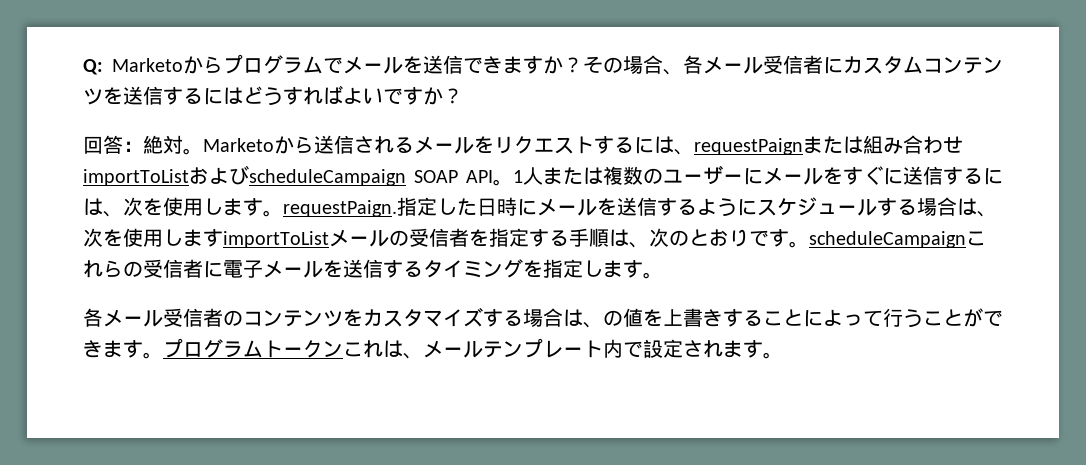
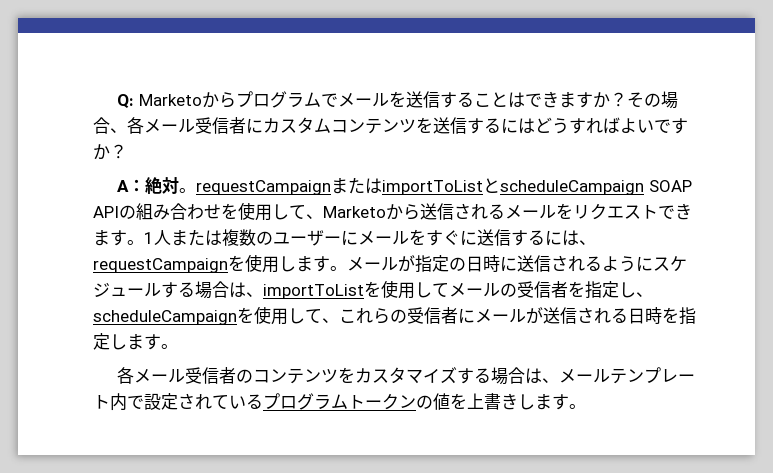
- Q: Marketoからプログラムでメールを送信できますか？
+ Q: Marketoからプログラムでメールを送信することはできますか？
- 回答：絶対。Marketoから送信されるメールをリクエストするには、requestPaignまたは組み合わせimportToListおよびscheduleCampaign SOAP API。
+ A：絶対。requestCampaignまたはimportToListとscheduleCampaign SOAP APIの組み合わせを使用して、Marketoから送信されるメールをリクエストできます。
- 1人または複数のユーザーにメールをすぐに送信するには、次を使用します。requestPaign.指定した日時にメールを送信するようにスケジュールする場合は、次を使用しますimportToListメールの受信者を指定する手順は、次のとおりです。scheduleCampaignこれらの受信者に電子メールを送信するタイミングを指定します。
+ 1人または複数のユーザーにメールをすぐに送信するには、requestCampaignを使用します。メールが指定の日時に送信されるようにスケジュールする場合は、importToListを使用してメールの受信者を指定し、scheduleCampaignを使用して、これらの受信者にメールが送信される日時を指定します。
- 各メール受信者のコンテンツをカスタマイズする場合は、の値を上書きすることによって行うことができます。プログラムトークンこれは、メールテンプレート内で設定されます。
+ 各メール受信者のコンテンツをカスタマイズする場合は、メールテンプレート内で設定されているプログラムトークンの値を上書きします。

